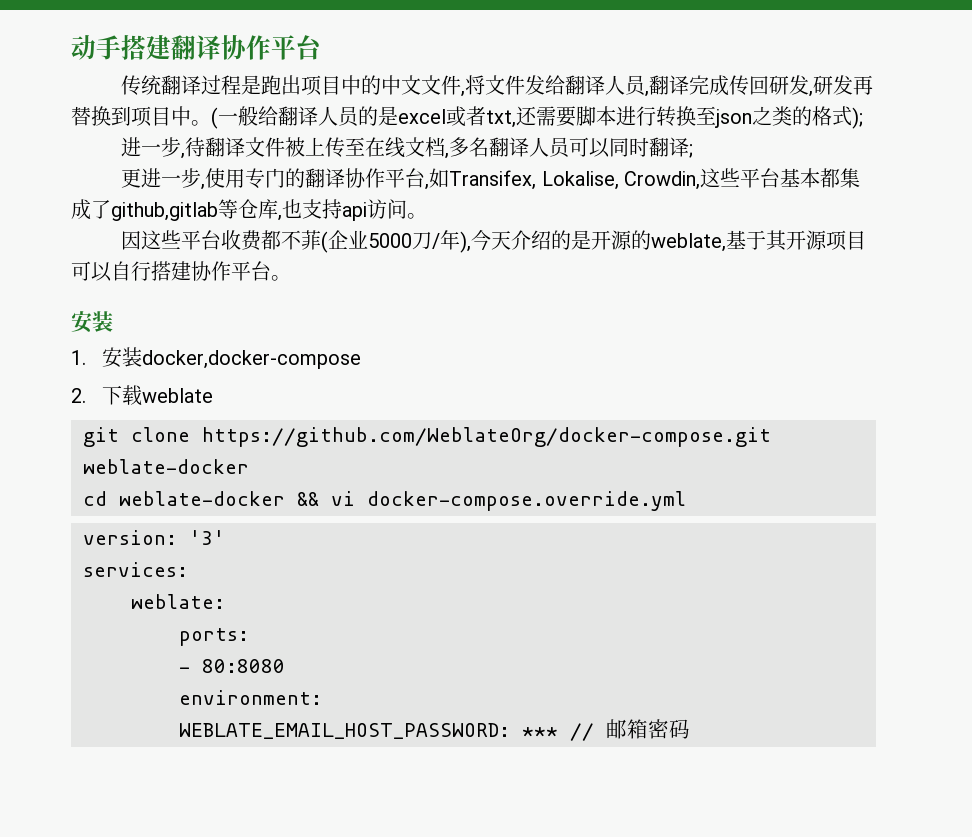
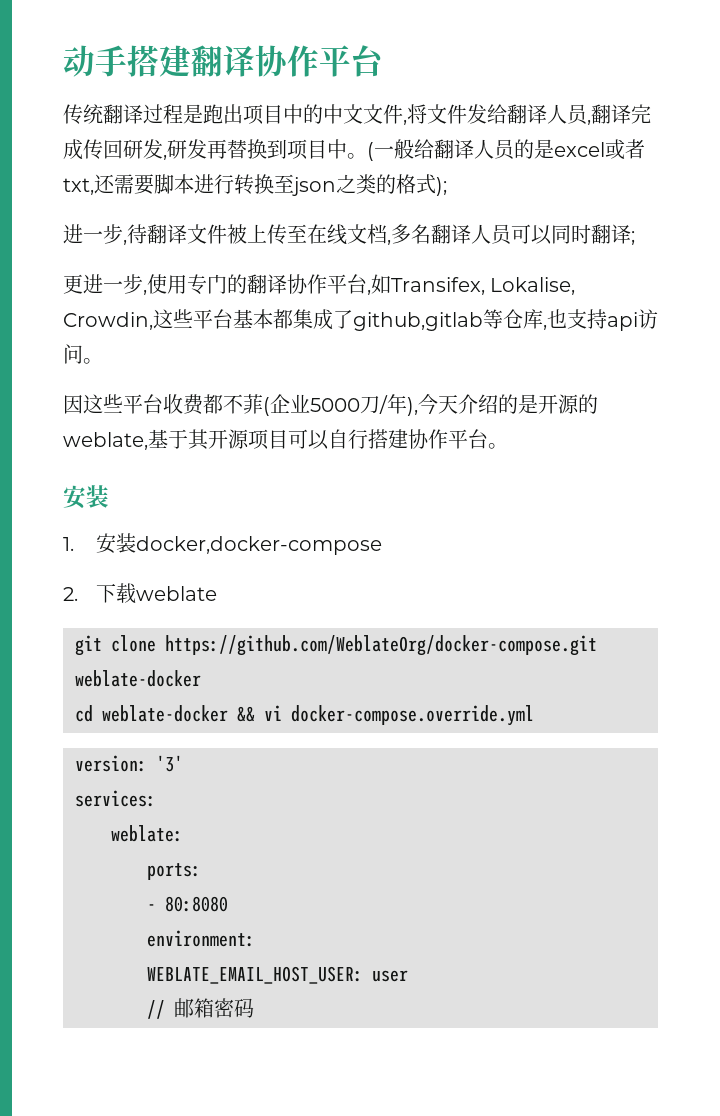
- WEBLATE_EMAIL_HOST_PASSWORD: *** // 邮箱密码
+ WEBLATE_EMAIL_HOST_USER: user
+ // 邮箱密码

